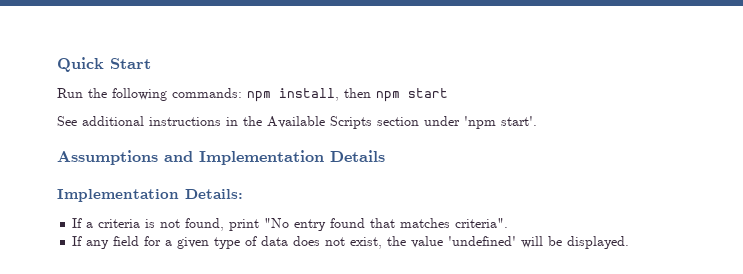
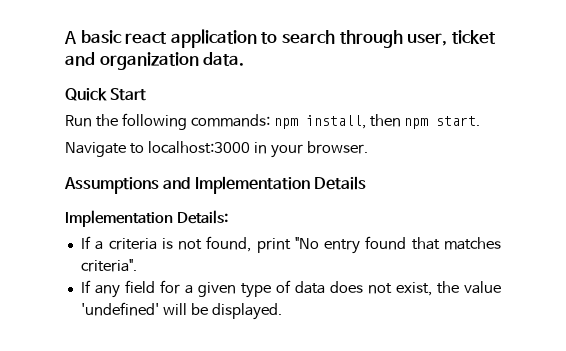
+ A basic react application to search through user, ticket and organization data.
- Run the following commands: npm install, then npm start
- See additional instructions in the Available Scripts section under 'npm start'.
+ Run the following commands: npm install, then npm start.
+ Navigate to localhost:3000 in your browser.

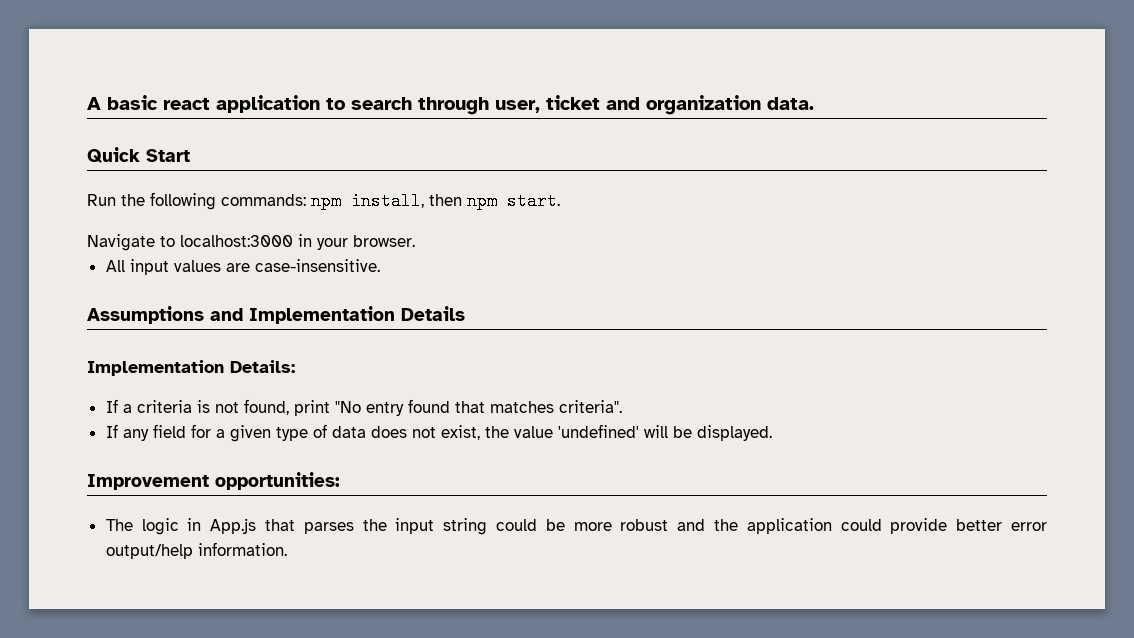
+ All input values are case-insensitive.
+ Improvement opportunities:
+ The logic in App.js that parses the input string could be more robust and the application could provide better error output/help information.

